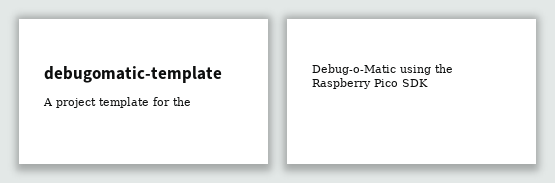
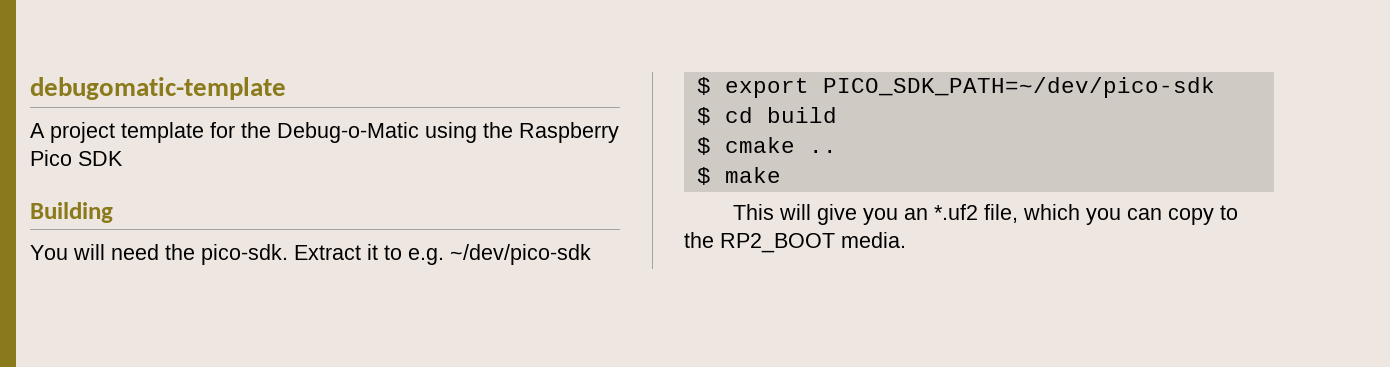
+ Building
+ You will need the pico-sdk. Extract it to e.g. ~/dev/pico-sdk
+ $ export PICO_SDK_PATH=~/dev/pico-sdk
+ $ cd build
+ $ cmake ..
+ $ make
+ This will give you an *.uf2 file, which you can copy to the RP2_BOOT media.

